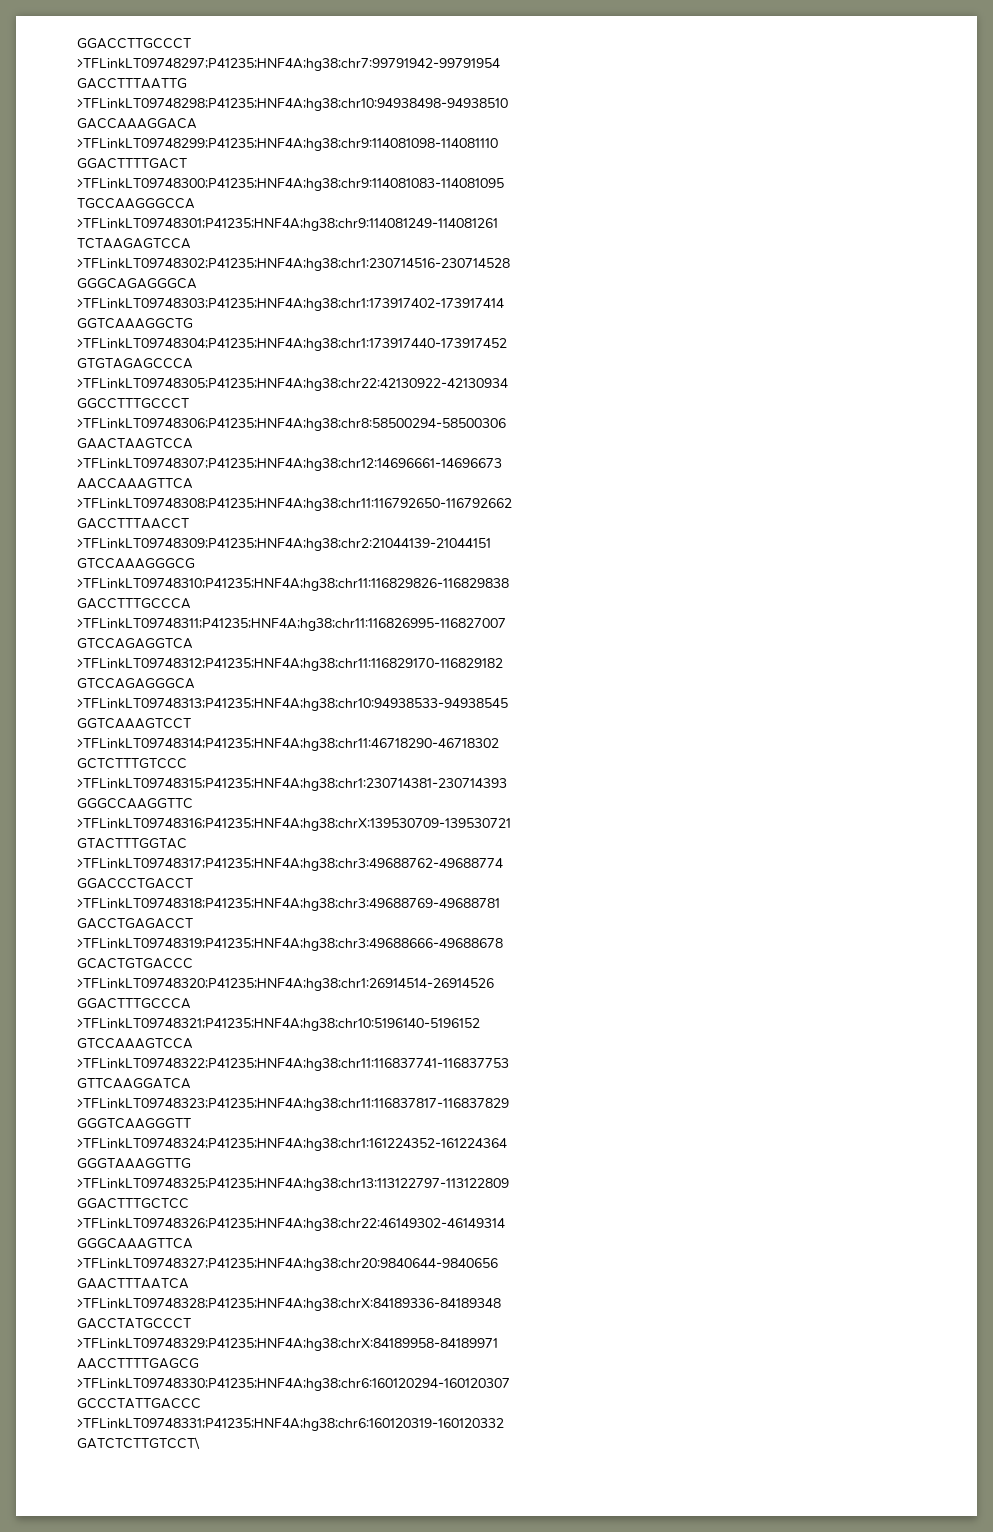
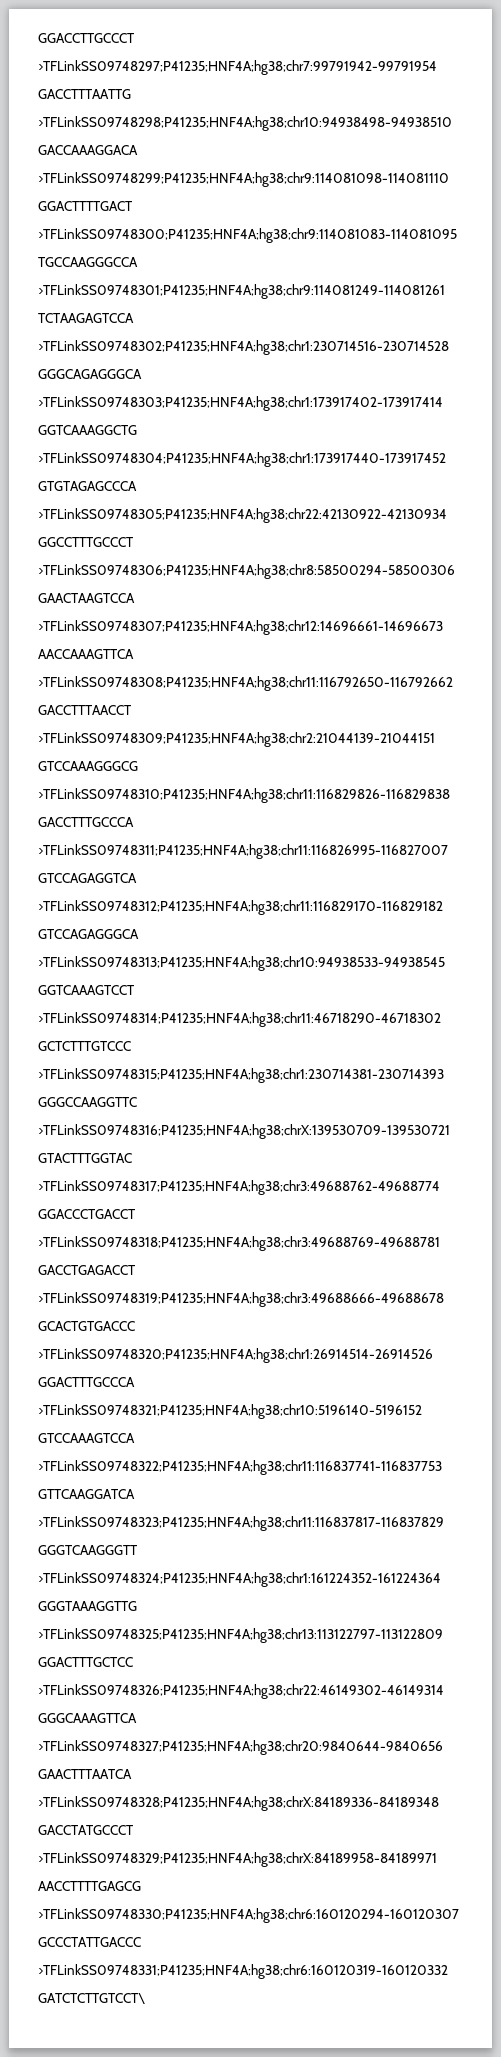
- >TFLinkLT09748297;P41235;HNF4A;hg38;chr7:99791942-99791954
+ >TFLinkSS09748297;P41235;HNF4A;hg38;chr7:99791942-99791954
- >TFLinkLT09748298;P41235;HNF4A;hg38;chr10:94938498-94938510
+ >TFLinkSS09748298;P41235;HNF4A;hg38;chr10:94938498-94938510
- >TFLinkLT09748299;P41235;HNF4A;hg38;chr9:114081098-114081110
+ >TFLinkSS09748299;P41235;HNF4A;hg38;chr9:114081098-114081110
- >TFLinkLT09748300;P41235;HNF4A;hg38;chr9:114081083-114081095
+ >TFLinkSS09748300;P41235;HNF4A;hg38;chr9:114081083-114081095
- >TFLinkLT09748301;P41235;HNF4A;hg38;chr9:114081249-114081261
+ >TFLinkSS09748301;P41235;HNF4A;hg38;chr9:114081249-114081261
- >TFLinkLT09748302;P41235;HNF4A;hg38;chr1:230714516-230714528
+ >TFLinkSS09748302;P41235;HNF4A;hg38;chr1:230714516-230714528
- >TFLinkLT09748303;P41235;HNF4A;hg38;chr1:173917402-173917414
+ >TFLinkSS09748303;P41235;HNF4A;hg38;chr1:173917402-173917414
- >TFLinkLT09748304;P41235;HNF4A;hg38;chr1:173917440-173917452
+ >TFLinkSS09748304;P41235;HNF4A;hg38;chr1:173917440-173917452
- >TFLinkLT09748305;P41235;HNF4A;hg38;chr22:42130922-42130934
+ >TFLinkSS09748305;P41235;HNF4A;hg38;chr22:42130922-42130934
- >TFLinkLT09748306;P41235;HNF4A;hg38;chr8:58500294-58500306
+ >TFLinkSS09748306;P41235;HNF4A;hg38;chr8:58500294-58500306
- >TFLinkLT09748307;P41235;HNF4A;hg38;chr12:14696661-14696673
+ >TFLinkSS09748307;P41235;HNF4A;hg38;chr12:14696661-14696673
- >TFLinkLT09748308;P41235;HNF4A;hg38;chr11:116792650-116792662
+ >TFLinkSS09748308;P41235;HNF4A;hg38;chr11:116792650-116792662
- >TFLinkLT09748309;P41235;HNF4A;hg38;chr2:21044139-21044151
+ >TFLinkSS09748309;P41235;HNF4A;hg38;chr2:21044139-21044151
- >TFLinkLT09748310;P41235;HNF4A;hg38;chr11:116829826-116829838
+ >TFLinkSS09748310;P41235;HNF4A;hg38;chr11:116829826-116829838
- >TFLinkLT09748311;P41235;HNF4A;hg38;chr11:116826995-116827007
+ >TFLinkSS09748311;P41235;HNF4A;hg38;chr11:116826995-116827007
- >TFLinkLT09748312;P41235;HNF4A;hg38;chr11:116829170-116829182
+ >TFLinkSS09748312;P41235;HNF4A;hg38;chr11:116829170-116829182
- >TFLinkLT09748313;P41235;HNF4A;hg38;chr10:94938533-94938545
+ >TFLinkSS09748313;P41235;HNF4A;hg38;chr10:94938533-94938545
- >TFLinkLT09748314;P41235;HNF4A;hg38;chr11:46718290-46718302
+ >TFLinkSS09748314;P41235;HNF4A;hg38;chr11:46718290-46718302
- >TFLinkLT09748315;P41235;HNF4A;hg38;chr1:230714381-230714393
+ >TFLinkSS09748315;P41235;HNF4A;hg38;chr1:230714381-230714393
- >TFLinkLT09748316;P41235;HNF4A;hg38;chrX:139530709-139530721
+ >TFLinkSS09748316;P41235;HNF4A;hg38;chrX:139530709-139530721
- >TFLinkLT09748317;P41235;HNF4A;hg38;chr3:49688762-49688774
+ >TFLinkSS09748317;P41235;HNF4A;hg38;chr3:49688762-49688774
- >TFLinkLT09748318;P41235;HNF4A;hg38;chr3:49688769-49688781
+ >TFLinkSS09748318;P41235;HNF4A;hg38;chr3:49688769-49688781
- >TFLinkLT09748319;P41235;HNF4A;hg38;chr3:49688666-49688678
+ >TFLinkSS09748319;P41235;HNF4A;hg38;chr3:49688666-49688678
- >TFLinkLT09748320;P41235;HNF4A;hg38;chr1:26914514-26914526
+ >TFLinkSS09748320;P41235;HNF4A;hg38;chr1:26914514-26914526
- >TFLinkLT09748321;P41235;HNF4A;hg38;chr10:5196140-5196152
+ >TFLinkSS09748321;P41235;HNF4A;hg38;chr10:5196140-5196152
- >TFLinkLT09748322;P41235;HNF4A;hg38;chr11:116837741-116837753
+ >TFLinkSS09748322;P41235;HNF4A;hg38;chr11:116837741-116837753
- >TFLinkLT09748323;P41235;HNF4A;hg38;chr11:116837817-116837829
+ >TFLinkSS09748323;P41235;HNF4A;hg38;chr11:116837817-116837829
- >TFLinkLT09748324;P41235;HNF4A;hg38;chr1:161224352-161224364
+ >TFLinkSS09748324;P41235;HNF4A;hg38;chr1:161224352-161224364
- >TFLinkLT09748325;P41235;HNF4A;hg38;chr13:113122797-113122809
+ >TFLinkSS09748325;P41235;HNF4A;hg38;chr13:113122797-113122809
- >TFLinkLT09748326;P41235;HNF4A;hg38;chr22:46149302-46149314
+ >TFLinkSS09748326;P41235;HNF4A;hg38;chr22:46149302-46149314
- >TFLinkLT09748327;P41235;HNF4A;hg38;chr20:9840644-9840656
+ >TFLinkSS09748327;P41235;HNF4A;hg38;chr20:9840644-9840656
- >TFLinkLT09748328;P41235;HNF4A;hg38;chrX:84189336-84189348
+ >TFLinkSS09748328;P41235;HNF4A;hg38;chrX:84189336-84189348
- >TFLinkLT09748329;P41235;HNF4A;hg38;chrX:84189958-84189971
+ >TFLinkSS09748329;P41235;HNF4A;hg38;chrX:84189958-84189971
- >TFLinkLT09748330;P41235;HNF4A;hg38;chr6:160120294-160120307
+ >TFLinkSS09748330;P41235;HNF4A;hg38;chr6:160120294-160120307
- >TFLinkLT09748331;P41235;HNF4A;hg38;chr6:160120319-160120332
+ >TFLinkSS09748331;P41235;HNF4A;hg38;chr6:160120319-160120332

